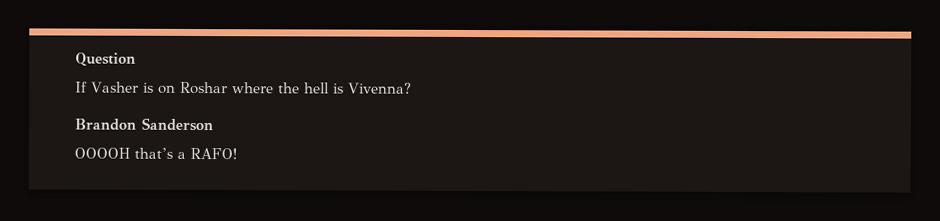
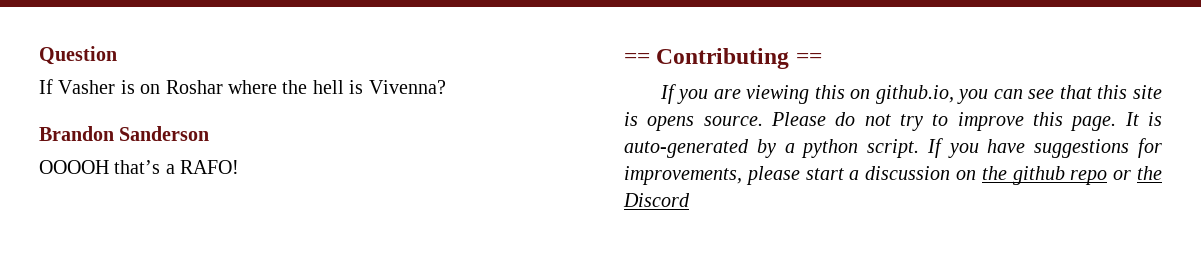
+ == Contributing ==
+ If you are viewing this on github.io, you can see that this site is opens source. Please do not try to improve this page. It is auto-generated by a python script. If you have suggestions for improvements, please start a discussion on the github repo or the Discord

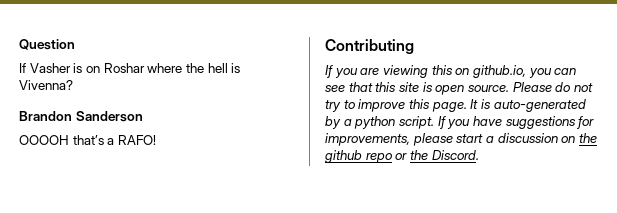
- == Contributing ==
+ Contributing
- If you are viewing this on github.io, you can see that this site is opens source.
+ If you are viewing this on github.io, you can see that this site is open source.
- If you have suggestions for improvements, please start a discussion on the github repo or the Discord
+ If you have suggestions for improvements, please start a discussion on the github repo or the Discord.

